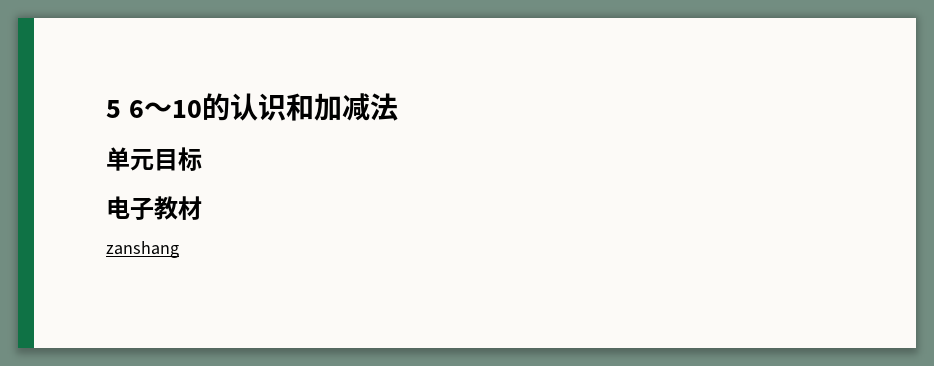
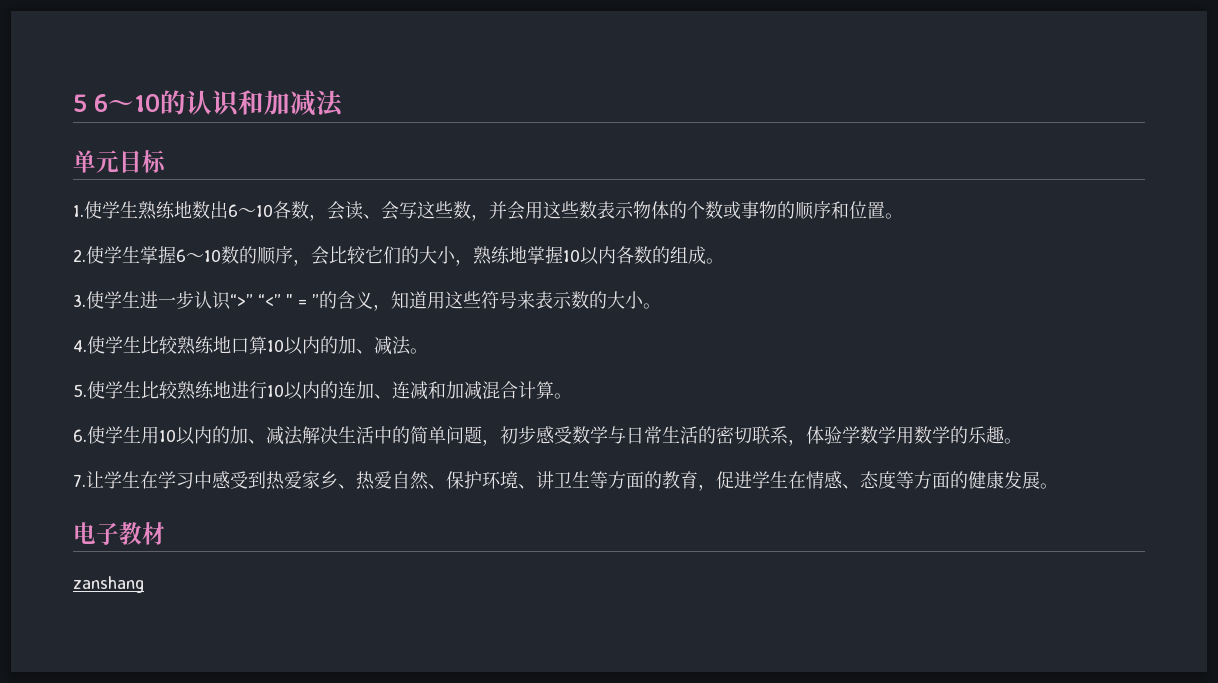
+ 1.使学生熟练地数出6〜10各数，会读、会写这些数，并会用这些数表示物体的个数或事物的顺序和位置。
+ 2.使学生掌握6〜10数的顺序，会比较它们的大小，熟练地掌握10以内各数的组成。
+ 3.使学生进一步认识“>” “<” " = ”的含义，知道用这些符号来表示数的大小。
+ 4.使学生比较熟练地口算10以内的加、减法。
+ 5.使学生比较熟练地进行10以内的连加、连减和加减混合计算。
+ 6.使学生用10以内的加、减法解决生活中的简单问题，初步感受数学与日常生活的密切联系，体验学数学用数学的乐趣。
+ 7.让学生在学习中感受到热爱家乡、热爱自然、保护环境、讲卫生等方面的教育，促进学生在情感、态度等方面的健康发展。

